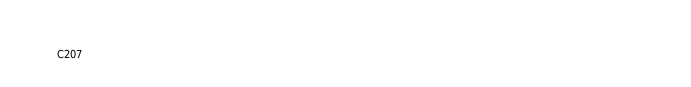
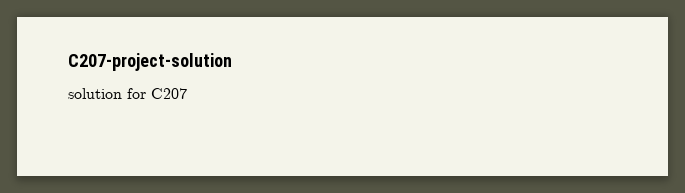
- C207
+ C207-project-solution
+ solution for C207

